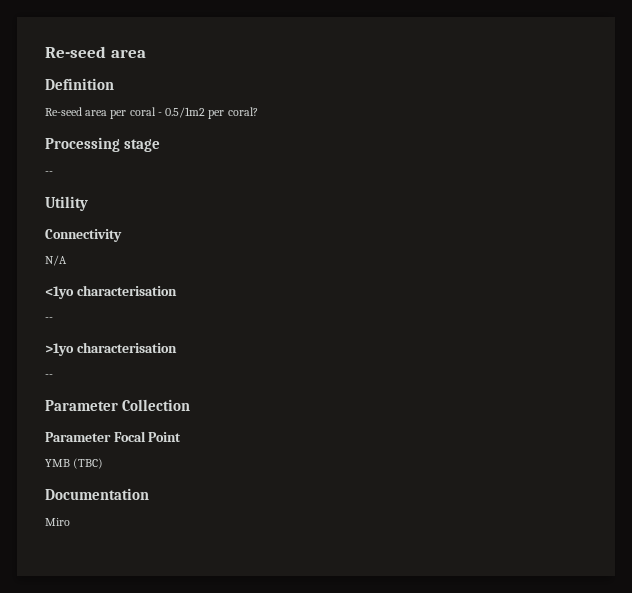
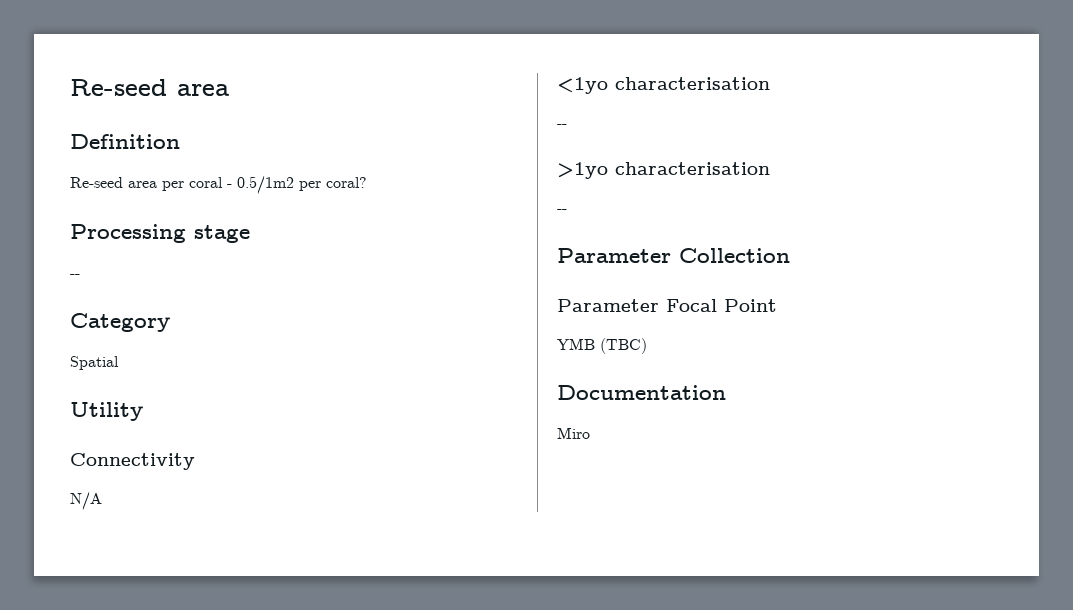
+ Category
+ Spatial

